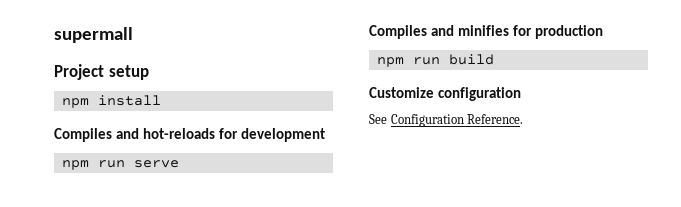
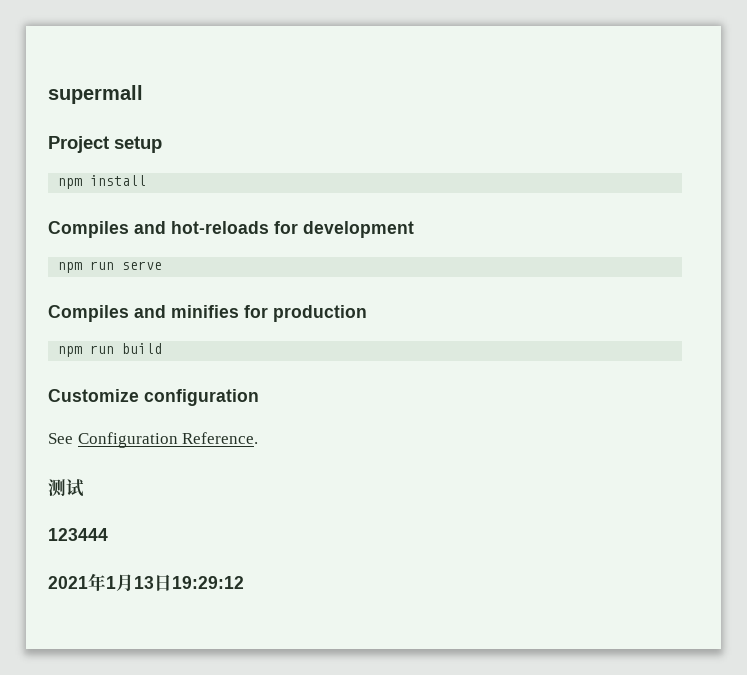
+ 测试
+ 123444
+ 2021年1月13日19:29:12

